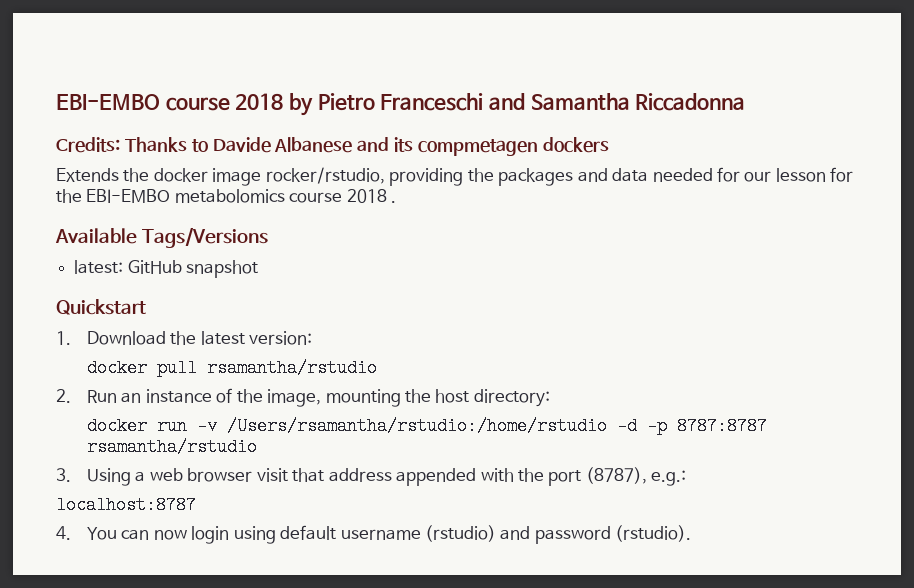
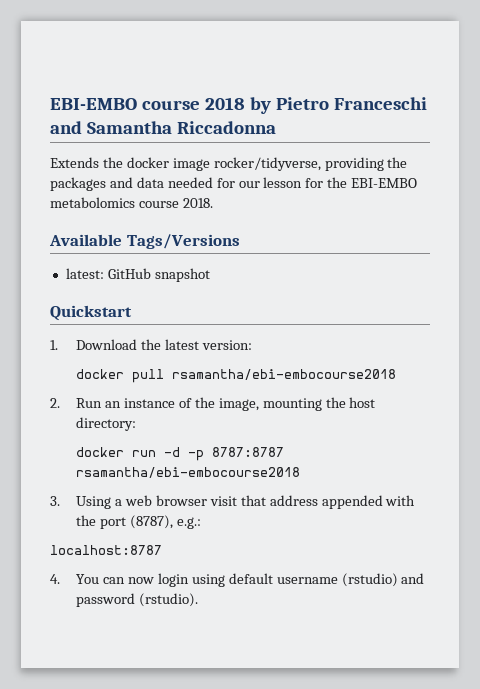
- Credits: Thanks to Davide Albanese and its compmetagen dockers
- Extends the docker image rocker/rstudio, providing the packages and data needed for our lesson for the EBI-EMBO metabolomics course 2018 .
+ Extends the docker image rocker/tidyverse, providing the packages and data needed for our lesson for the EBI-EMBO metabolomics course 2018.
- docker pull rsamantha/rstudio
+ docker pull rsamantha/ebi-embocourse2018
- docker run -v /Users/rsamantha/rstudio:/home/rstudio -d -p 8787:8787 rsamantha/rstudio
+ docker run -d -p 8787:8787 rsamantha/ebi-embocourse2018

